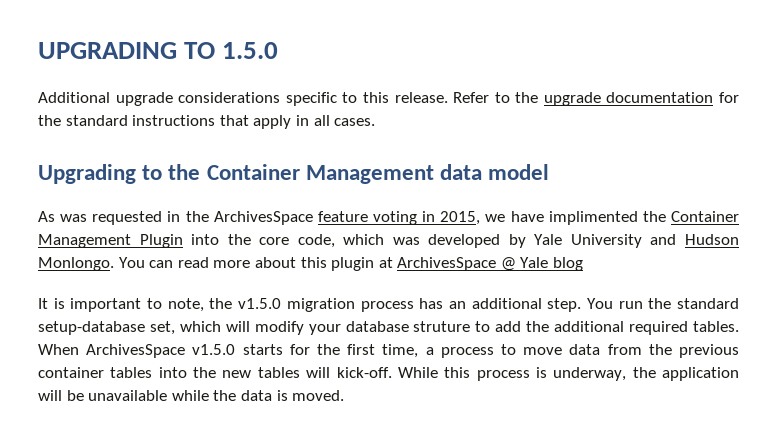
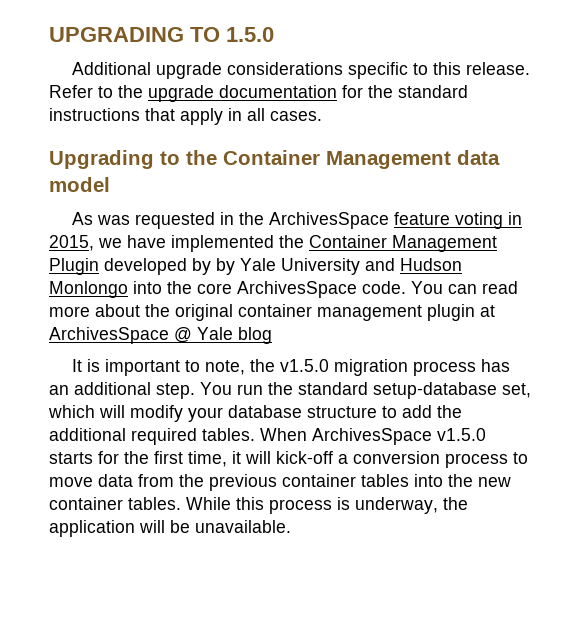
- As was requested in the ArchivesSpace feature voting in 2015, we have implimented the Container Management Plugin into the core code, which was developed by Yale University and Hudson Monlongo.
+ As was requested in the ArchivesSpace feature voting in 2015, we have implemented the Container Management Plugin developed by by Yale University and Hudson Monlongo into the core ArchivesSpace code.
- You can read more about this plugin at ArchivesSpace @ Yale blog
+ You can read more about the original container management plugin at ArchivesSpace @ Yale blog
- You run the standard setup-database set, which will modify your database struture to add the additional required tables.
+ You run the standard setup-database set, which will modify your database structure to add the additional required tables.
- When ArchivesSpace v1.5.0 starts for the first time, a process to move data from the previous container tables into the new tables will kick-off.
+ When ArchivesSpace v1.5.0 starts for the first time, it will kick-off a conversion process to move data from the previous container tables into the new container tables.
- While this process is underway, the application will be unavailable while the data is moved.
+ While this process is underway, the application will be unavailable.

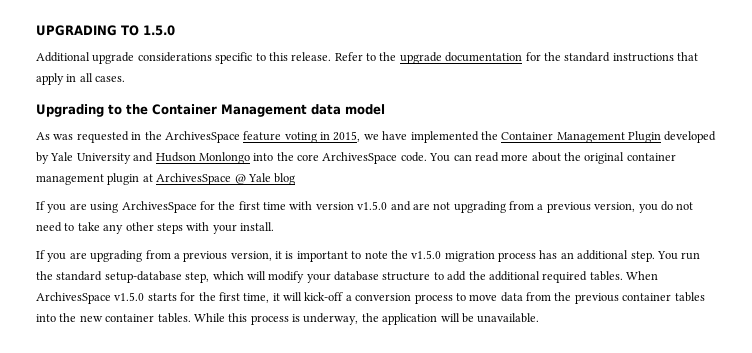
- As was requested in the ArchivesSpace feature voting in 2015, we have implemented the Container Management Plugin developed by by Yale University and Hudson Monlongo into the core ArchivesSpace code.
+ As was requested in the ArchivesSpace feature voting in 2015, we have implemented the Container Management Plugin developed by Yale University and Hudson Monlongo into the core ArchivesSpace code.
- It is important to note, the v1.5.0 migration process has an additional step.
+ If you are using ArchivesSpace for the first time with version v1.5.0 and are not upgrading from a previous version, you do not need to take any other steps with your install.
+ If you are upgrading from a previous version, it is important to note the v1.5.0 migration process has an additional step.
- You run the standard setup-database set, which will modify your database structure to add the additional required tables.
+ You run the standard setup-database step, which will modify your database structure to add the additional required tables.

